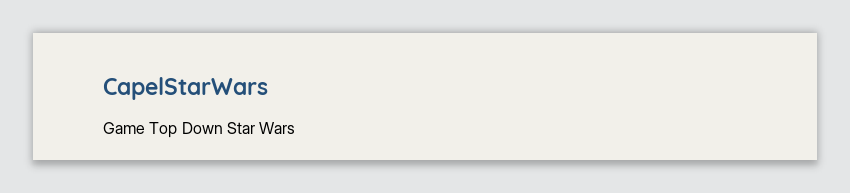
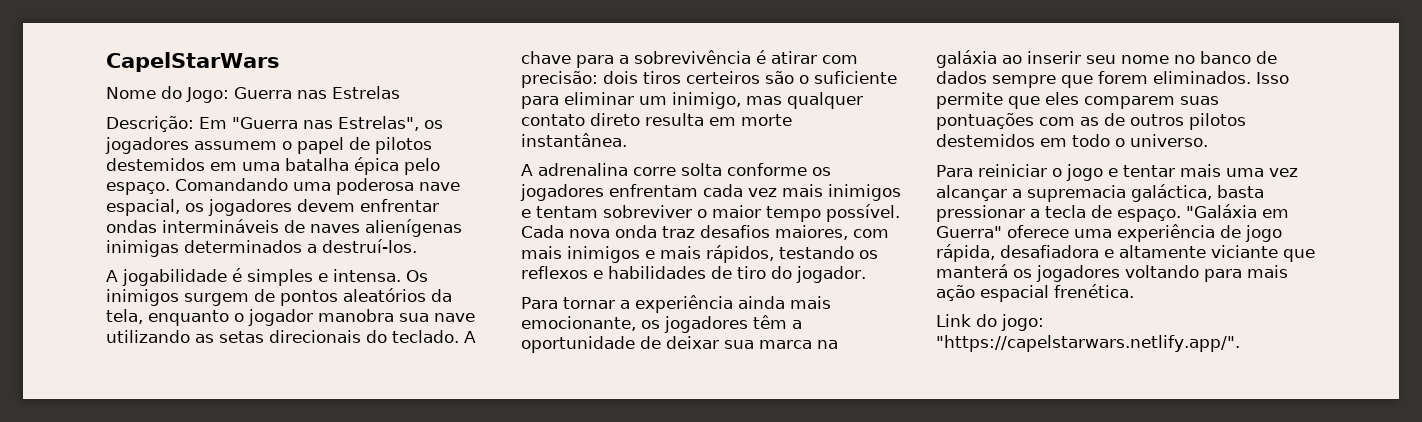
- Game Top Down Star Wars
+ Nome do Jogo: Guerra nas Estrelas
+ Descrição: Em "Guerra nas Estrelas", os jogadores assumem o papel de pilotos destemidos em uma batalha épica pelo espaço. Comandando uma poderosa nave espacial, os jogadores devem enfrentar ondas intermináveis de naves alienígenas inimigas determinados a destruí-los.
+ A jogabilidade é simples e intensa. Os inimigos surgem de pontos aleatórios da tela, enquanto o jogador manobra sua nave utilizando as setas direcionais do teclado. A chave para a sobrevivência é atirar com precisão: dois tiros certeiros são o suficiente para eliminar um inimigo, mas qualquer contato direto resulta em morte instantânea.
+ A adrenalina corre solta conforme os jogadores enfrentam cada vez mais inimigos e tentam sobreviver o maior tempo possível. Cada nova onda traz desafios maiores, com mais inimigos e mais rápidos, testando os reflexos e habilidades de tiro do jogador.
+ Para tornar a experiência ainda mais emocionante, os jogadores têm a oportunidade de deixar sua marca na galáxia ao inserir seu nome no banco de dados sempre que forem eliminados. Isso permite que eles comparem suas pontuações com as de outros pilotos destemidos em todo o universo.
+ Para reiniciar o jogo e tentar mais uma vez alcançar a supremacia galáctica, basta pressionar a tecla de espaço. "Galáxia em Guerra" oferece uma experiência de jogo rápida, desafiadora e altamente viciante que manterá os jogadores voltando para mais ação espacial frenética.
+ Link do jogo: "https://capelstarwars.netlify.app/".

